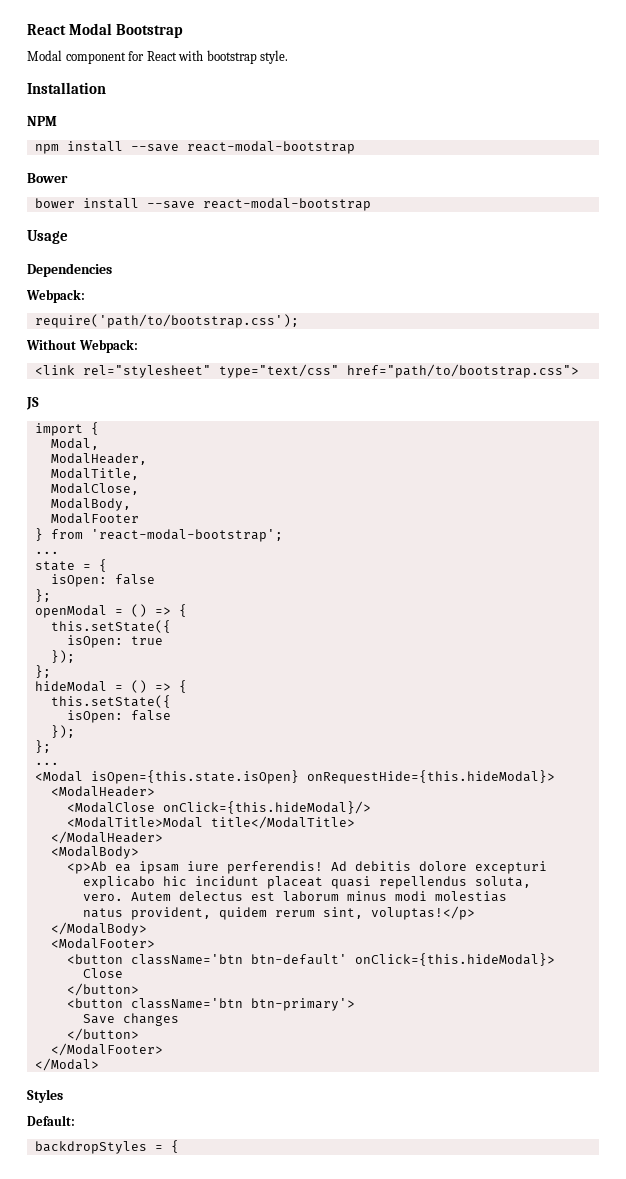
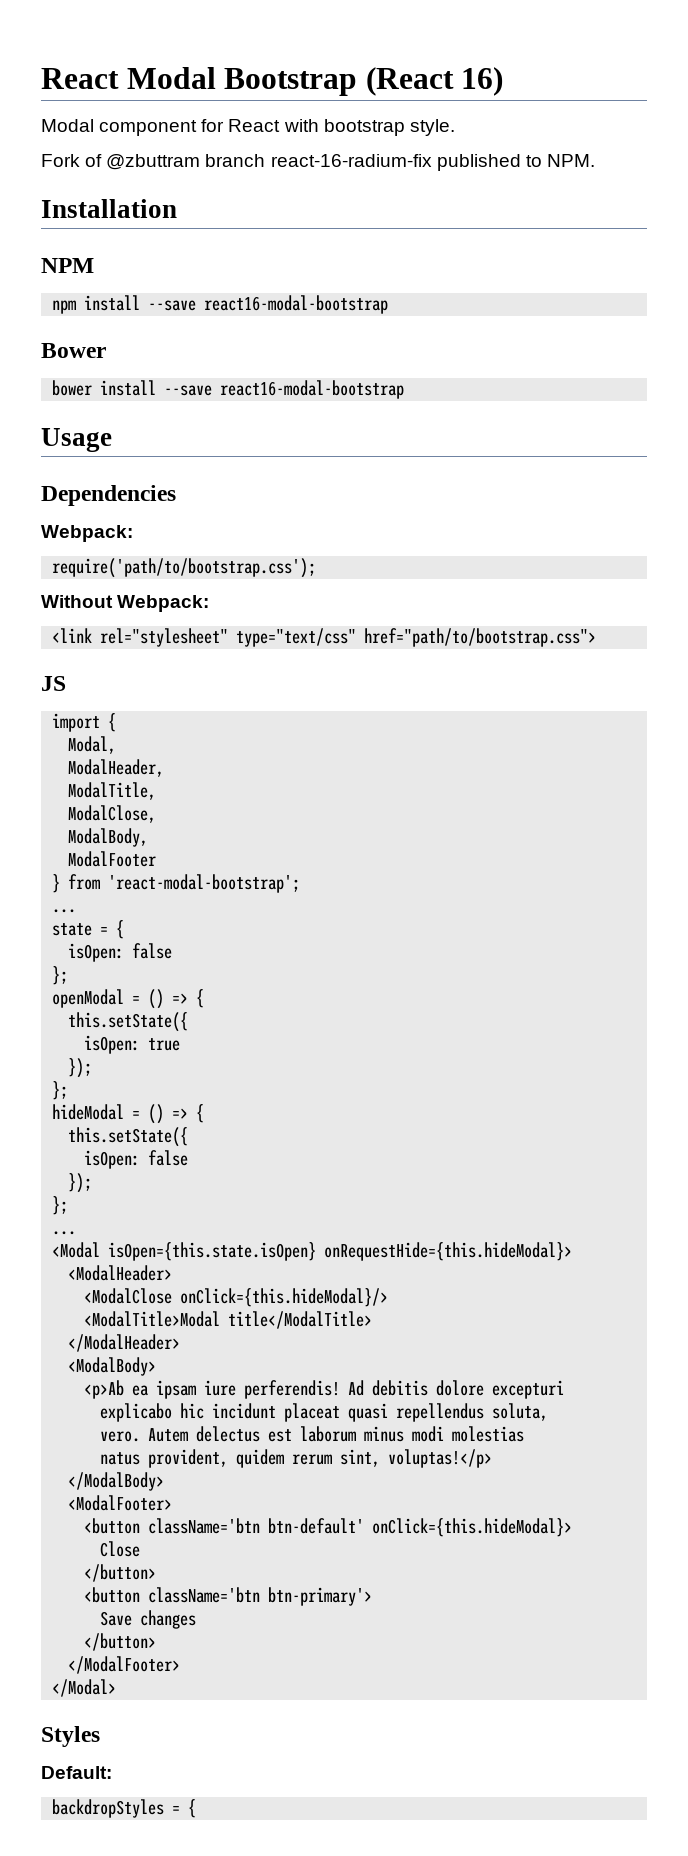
- React Modal Bootstrap
+ React Modal Bootstrap (React 16)
+ Fork of @zbuttram branch react-16-radium-fix published to NPM.
- npm install --save react-modal-bootstrap
+ npm install --save react16-modal-bootstrap
- bower install --save react-modal-bootstrap
+ bower install --save react16-modal-bootstrap

